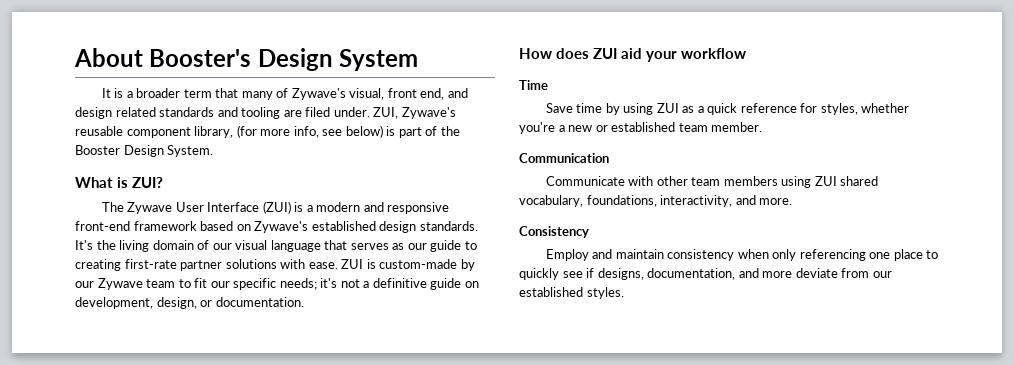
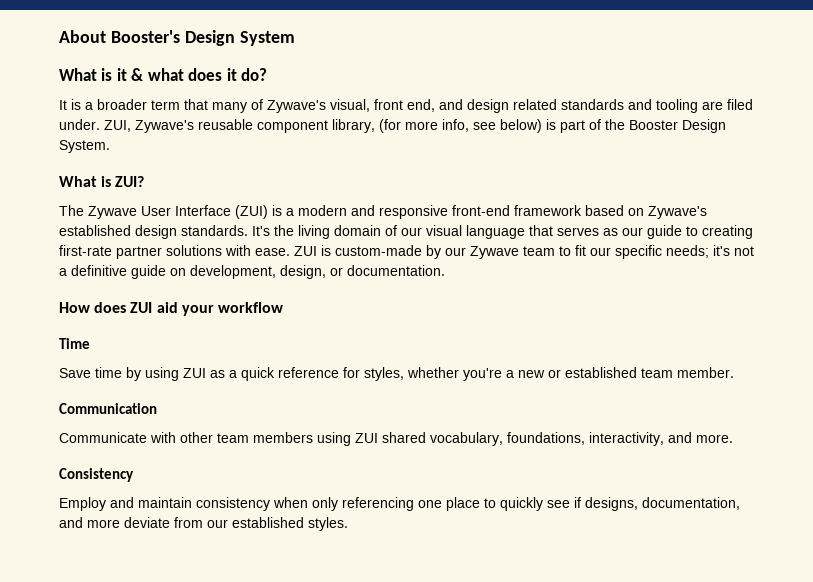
+ What is it & what does it do?

